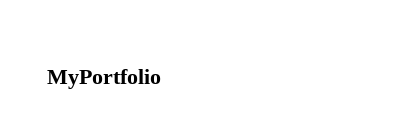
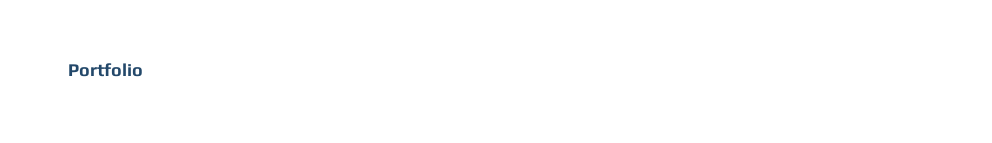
- MyPortfolio
+ Portfolio

